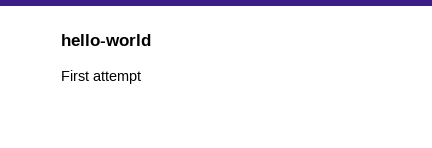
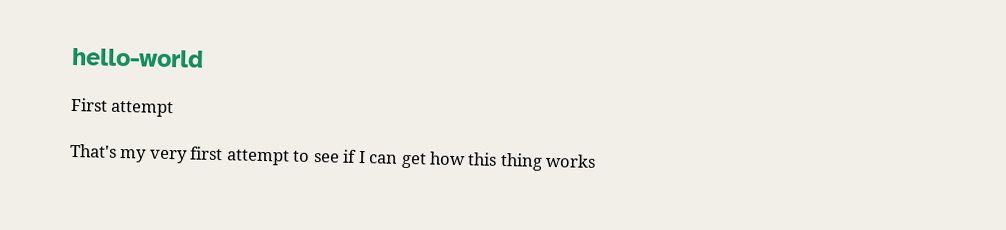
+ That's my very first attempt to see if I can get how this thing works

